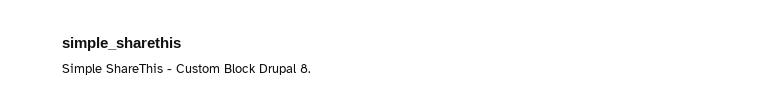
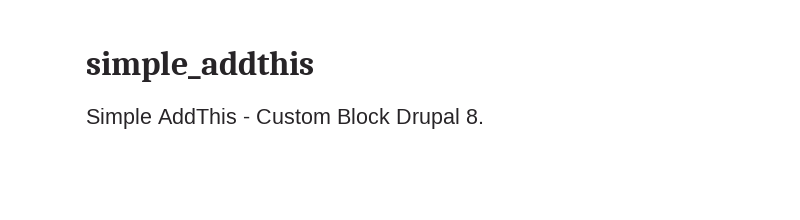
- simple_sharethis
+ simple_addthis
- Simple ShareThis - Custom Block Drupal 8.
+ Simple AddThis - Custom Block Drupal 8.

